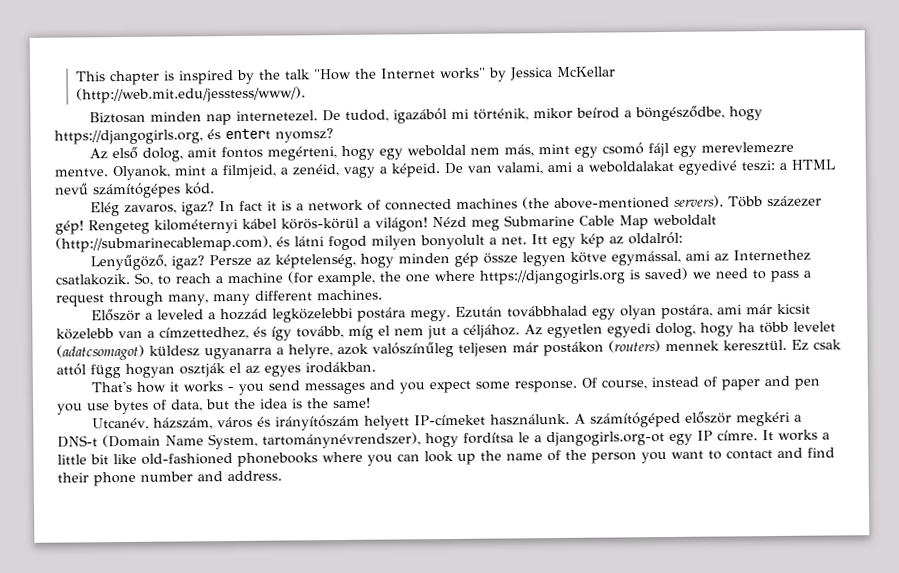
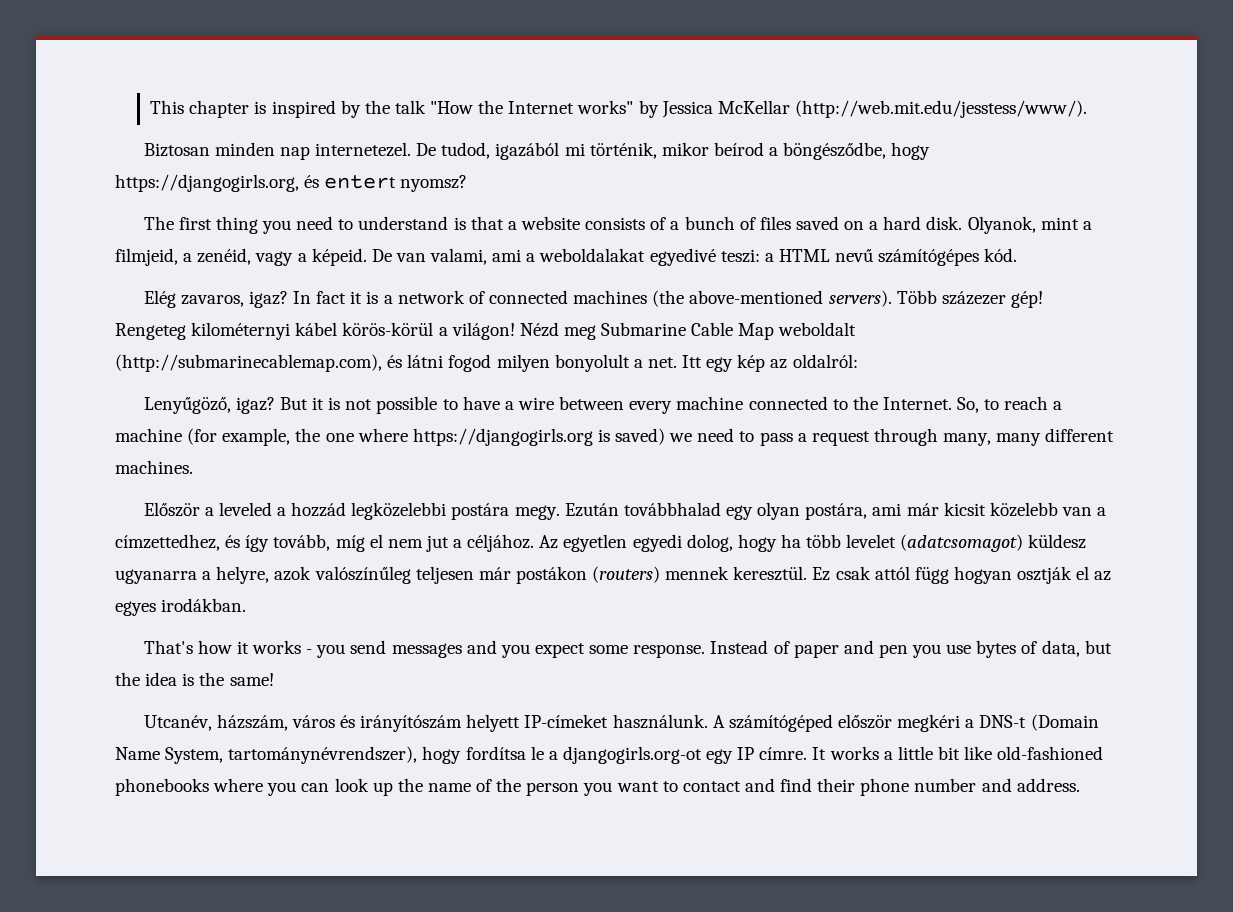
- Az első dolog, amit fontos megérteni, hogy egy weboldal nem más, mint egy csomó fájl egy merevlemezre mentve.
+ The first thing you need to understand is that a website consists of a bunch of files saved on a hard disk.
- Persze az képtelenség, hogy minden gép össze legyen kötve egymással, ami az Internethez csatlakozik.
+ But it is not possible to have a wire between every machine connected to the Internet.
- Of course, instead of paper and pen you use bytes of data, but the idea is the same!
+ Instead of paper and pen you use bytes of data, but the idea is the same!

